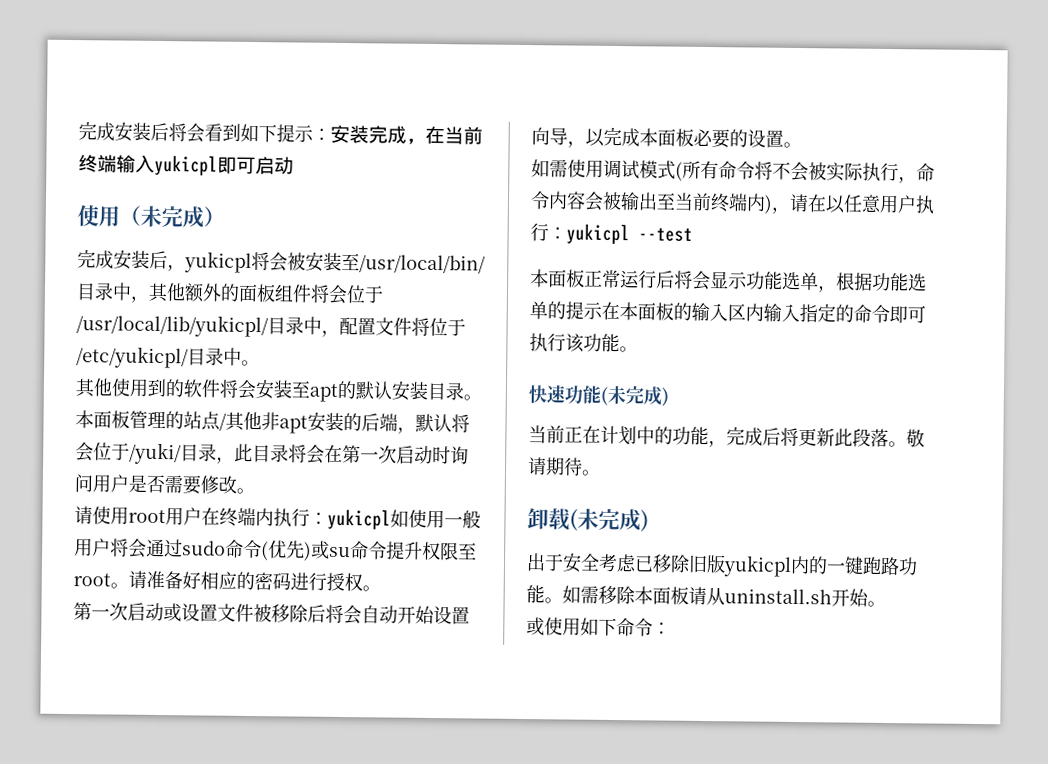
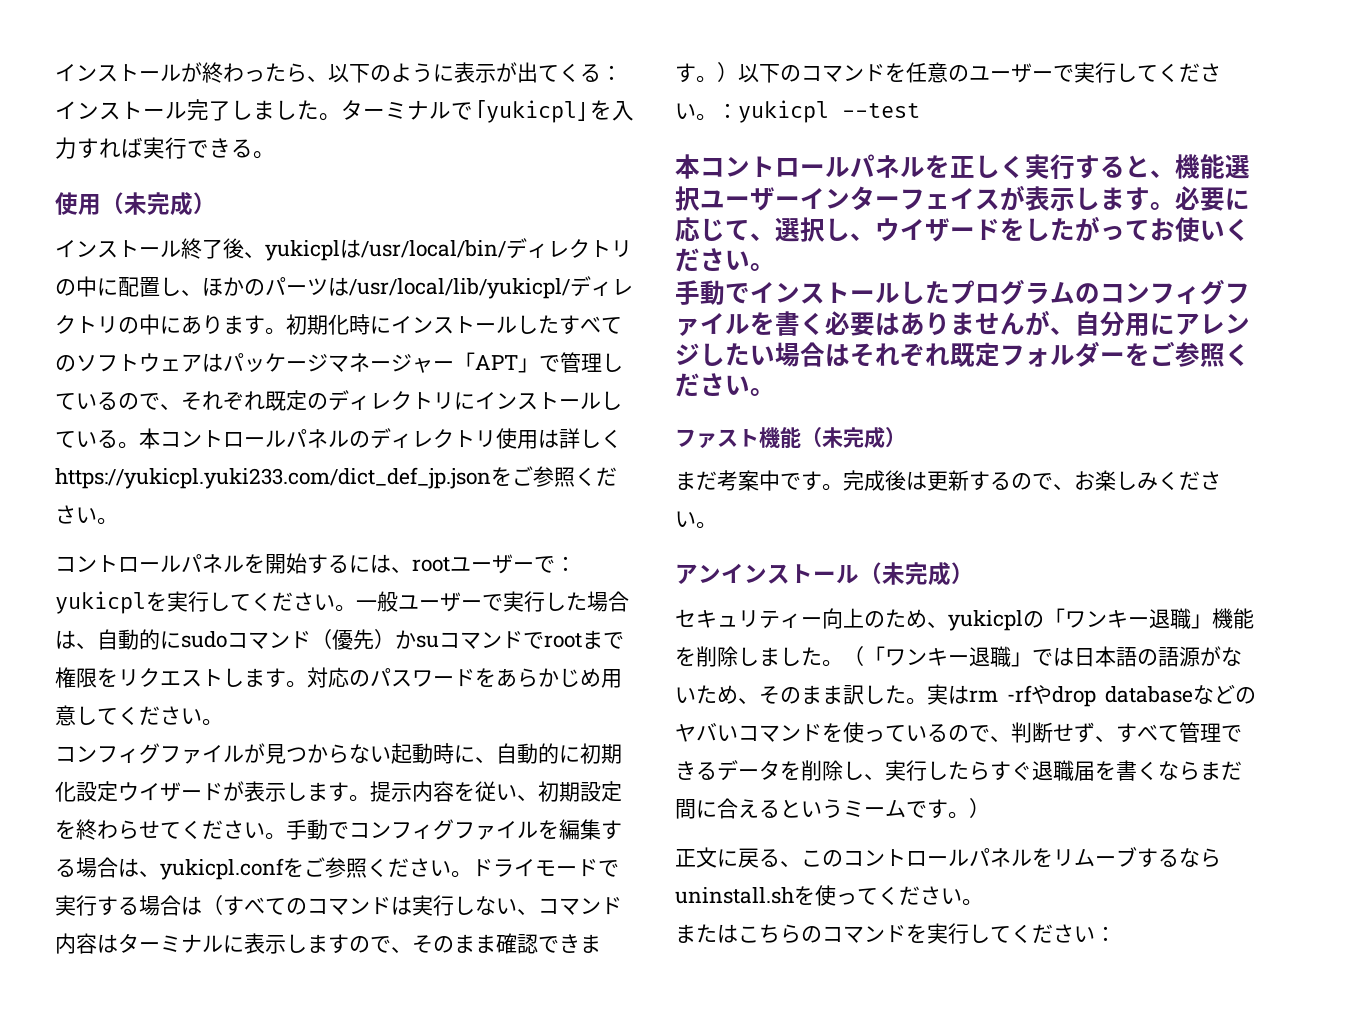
- 完成安装后将会看到如下提示：安装完成，在当前终端输入yukicpl即可启动
+ インストールが終わったら、以下のように表示が出てくる：インストール完了しました。ターミナルで「yukicpl」を入力すれば実行できる。
- 完成安装后，yukicpl将会被安装至/usr/local/bin/目录中，其他额外的面板组件将会位于/usr/local/lib/yukicpl/目录中，配置文件将位于/etc/yukicpl/目录中。
- 其他使用到的软件将会安装至apt的默认安装目录。本面板管理的站点/其他非apt安装的后端，默认将会位于/yuki/目录，此目录将会在第一次启动时询问用户是否需要修改。
- 请使用root用户在终端内执行：yukicpl如使用一般用户将会通过sudo命令(优先)或su命令提升权限至root。请准备好相应的密码进行授权。
- 第一次启动或设置文件被移除后将会自动开始设置向导，以完成本面板必要的设置。
- 如需使用调试模式(所有命令将不会被实际执行，命令内容会被输出至当前终端内)，请在以任意用户执行：yukicpl --test
- 本面板正常运行后将会显示功能选单，根据功能选单的提示在本面板的输入区内输入指定的命令即可执行该功能。
- 快速功能(未完成)
- 当前正在计划中的功能，完成后将更新此段落。敬请期待。
- 卸载(未完成)
- 出于安全考虑已移除旧版yukicpl内的一键跑路功能。如需移除本面板请从uninstall.sh开始。
- 或使用如下命令：
+ インストール終了後、yukicplは/usr/local/bin/ディレクトリの中に配置し、ほかのパーツは/usr/local/lib/yukicpl/ディレクトリの中にあります。初期化時にインストールしたすべてのソフトウェアはパッケージマネージャー「APT」で管理しているので、それぞれ既定のディレクトリにインストールしている。本コントロールパネルのディレクトリ使用は詳しくhttps://yukicpl.yuki233.com/dict_def_jp.jsonをご参照ください。
+ コントロールパネルを開始するには、rootユーザーで：yukicplを実行してください。一般ユーザーで実行した場合は、自動的にsudoコマンド（優先）かsuコマンドでrootまで権限をリクエストします。対応のパスワードをあらかじめ用意してください。
+ コンフィグファイルが見つからない起動時に、自動的に初期化設定ウイザードが表示します。提示内容を従い、初期設定を終わらせてください。手動でコンフィグファイルを編集する場合は、yukicpl.confをご参照ください。ドライモードで実行する場合は（すべてのコマンドは実行しない、コマンド内容はターミナルに表示しますので、そのまま確認できます。）以下のコマンドを任意のユーザーで実行してください。：yukicpl --test
+ 本コントロールパネルを正しく実行すると、機能選択ユーザーインターフェイスが表示します。必要に応じて、選択し、ウイザードをしたがってお使いください。
+ 手動でインストールしたプログラムのコンフィグファイルを書く必要はありませんが、自分用にアレンジしたい場合はそれぞれ既定フォルダーをご参照ください。
+ ファスト機能（未完成）
+ まだ考案中です。完成後は更新するので、お楽しみください。
+ アンインストール（未完成）
+ セキュリティー向上のため、yukicplの「ワンキー退職」機能を削除しました。（「ワンキー退職」では日本語の語源がないため、そのまま訳した。実はrm -rfやdrop databaseなどのヤバいコマンドを使っているので、判断せず、すべて管理できるデータを削除し、実行したらすぐ退職届を書くならまだ間に合えるというミームです。）
+ 正文に戻る、このコントロールパネルをリムーブするならuninstall.shを使ってください。
+ またはこちらのコマンドを実行してください：

